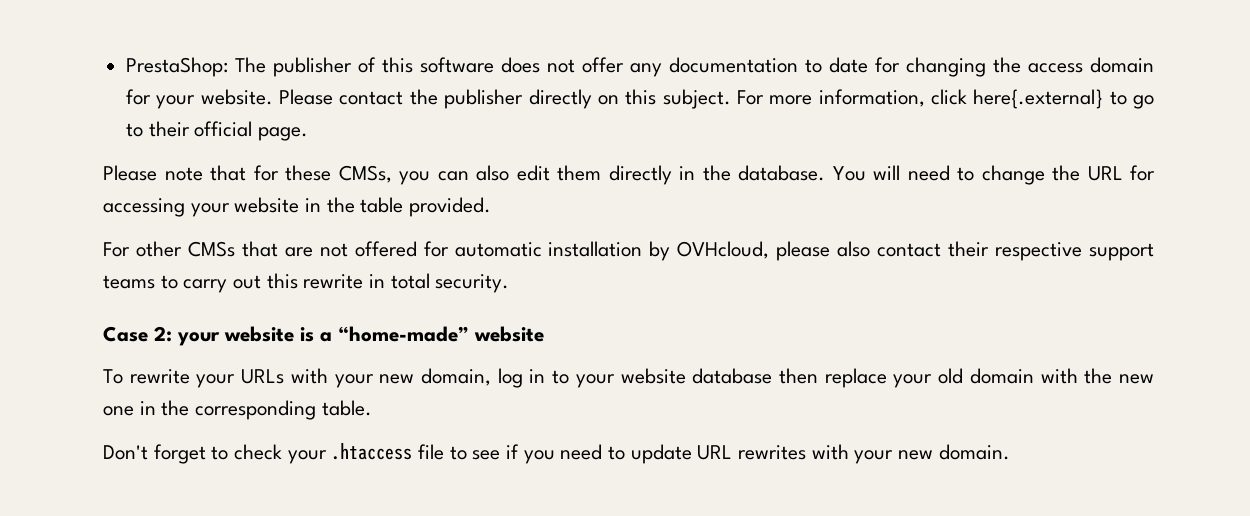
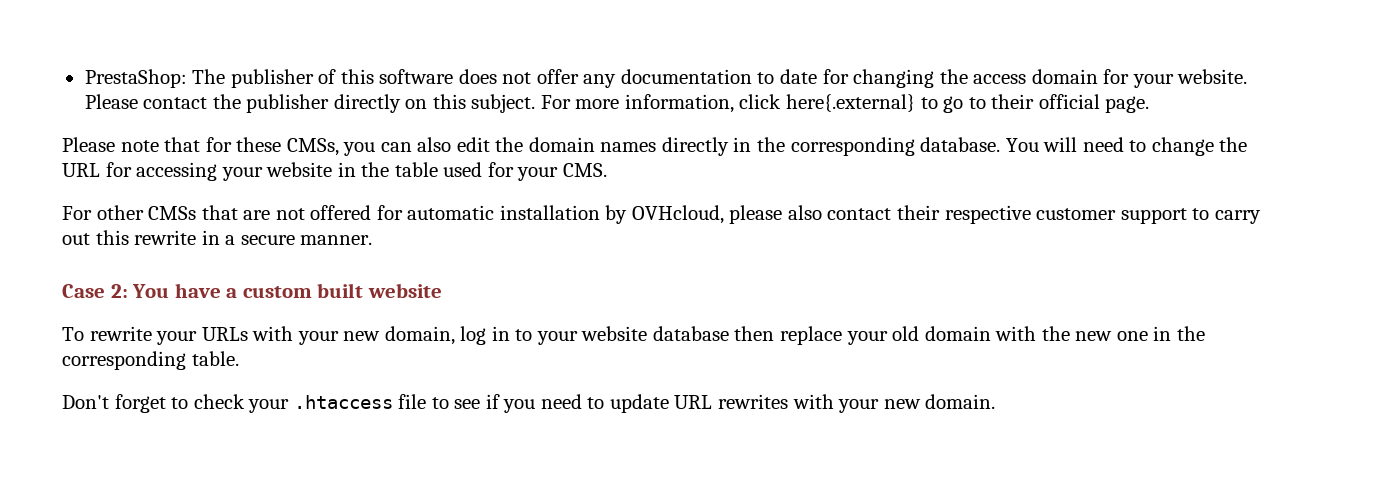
- Please note that for these CMSs, you can also edit them directly in the database.
+ Please note that for these CMSs, you can also edit the domain names directly in the corresponding database.
- You will need to change the URL for accessing your website in the table provided.
+ You will need to change the URL for accessing your website in the table used for your CMS.
- For other CMSs that are not offered for automatic installation by OVHcloud, please also contact their respective support teams to carry out this rewrite in total security.
+ For other CMSs that are not offered for automatic installation by OVHcloud, please also contact their respective customer support to carry out this rewrite in a secure manner.
- Case 2: your website is a “home-made” website
+ Case 2: You have a custom built website

